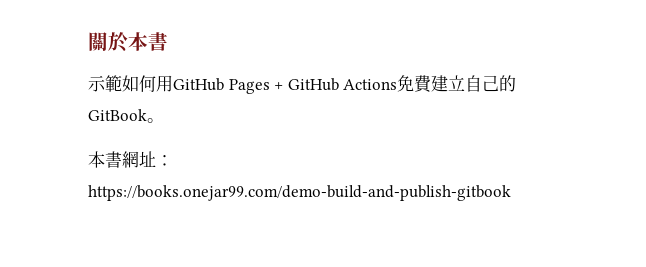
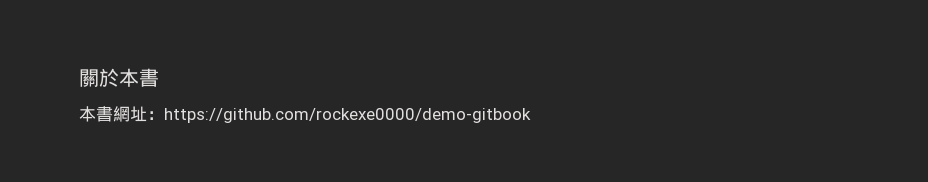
- 示範如何用GitHub Pages + GitHub Actions免費建立自己的GitBook。
- 本書網址：https://books.onejar99.com/demo-build-and-publish-gitbook
+ 本書網址：https://github.com/rockexe0000/demo-gitbook

